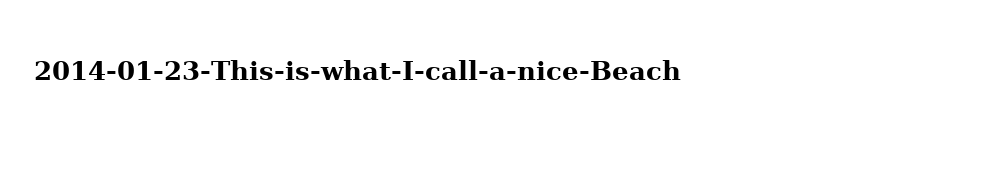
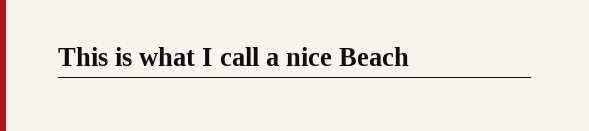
- 2014-01-23-This-is-what-I-call-a-nice-Beach
+ This is what I call a nice Beach

